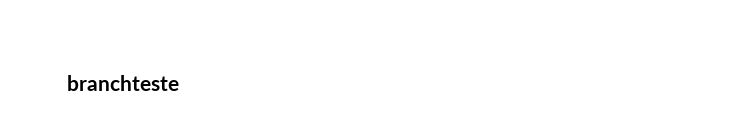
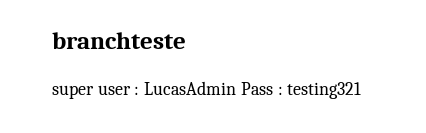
+ super user : LucasAdmin Pass : testing321

